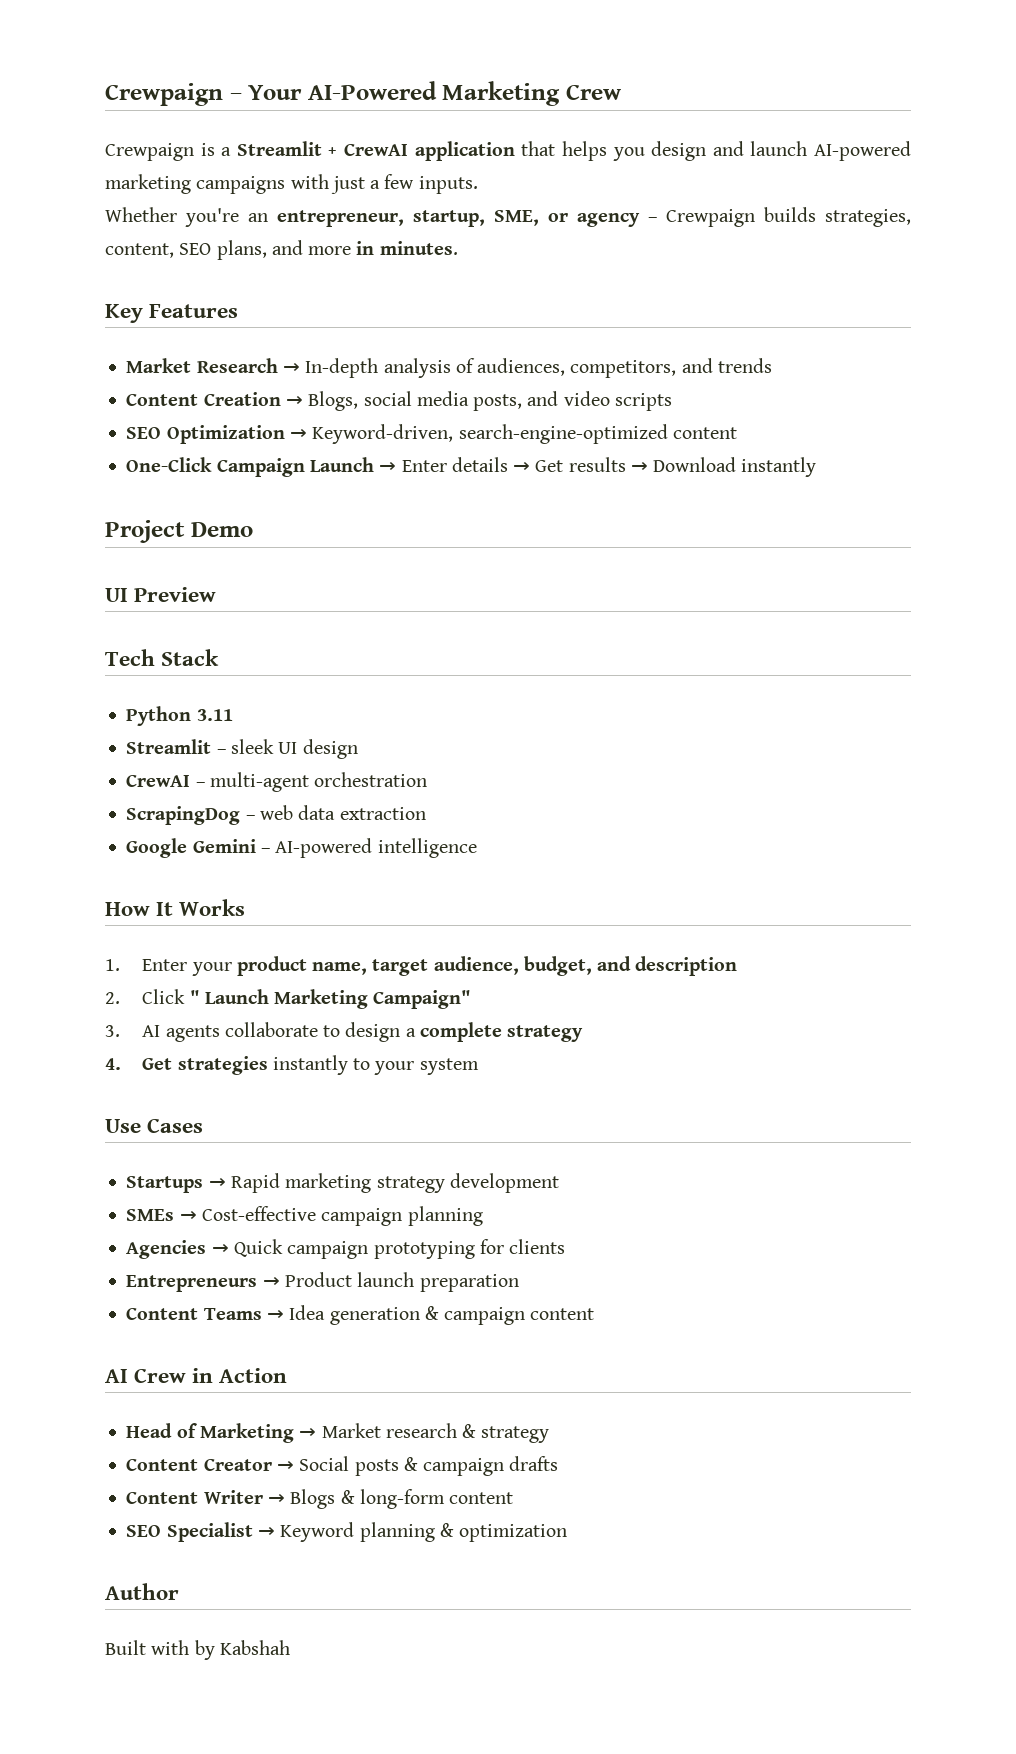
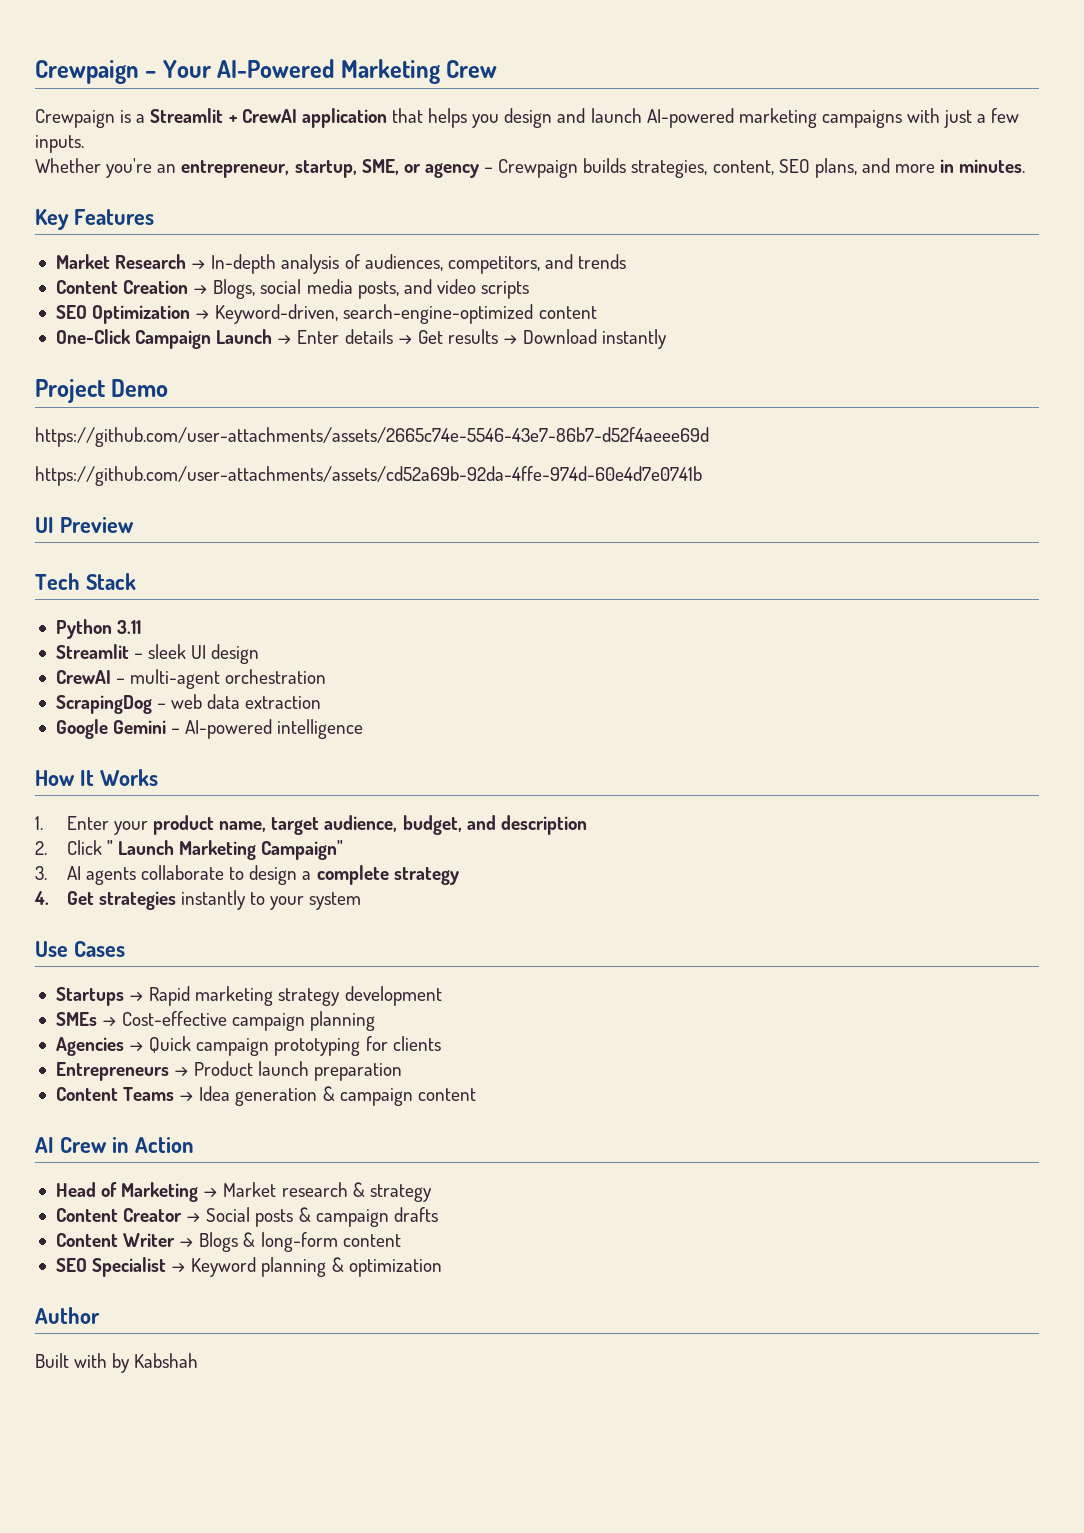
+ https://github.com/user-attachments/assets/2665c74e-5546-43e7-86b7-d52f4aeee69d
+ https://github.com/user-attachments/assets/cd52a69b-92da-4ffe-974d-60e4d7e0741b

